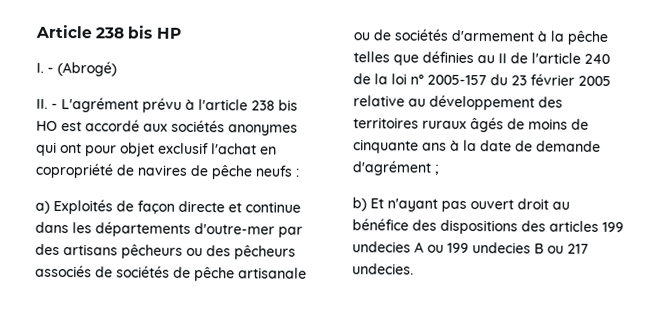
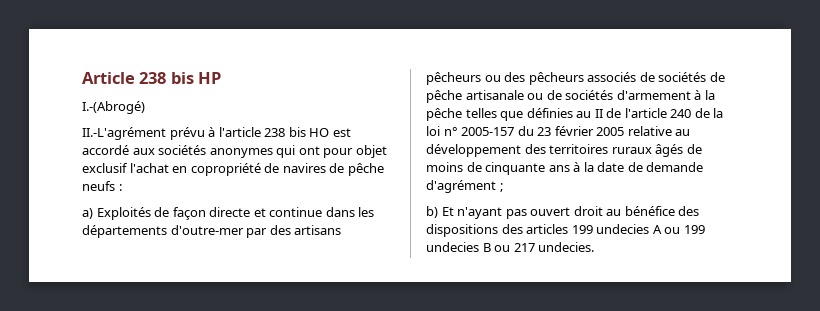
- I. - (Abrogé)
- II. - L'agrément prévu à l'article 238 bis HO est accordé aux sociétés anonymes qui ont pour objet exclusif l'achat en copropriété de navires de pêche neufs :
+ I.-(Abrogé)
+ II.-L'agrément prévu à l'article 238 bis HO est accordé aux sociétés anonymes qui ont pour objet exclusif l'achat en copropriété de navires de pêche neufs :

